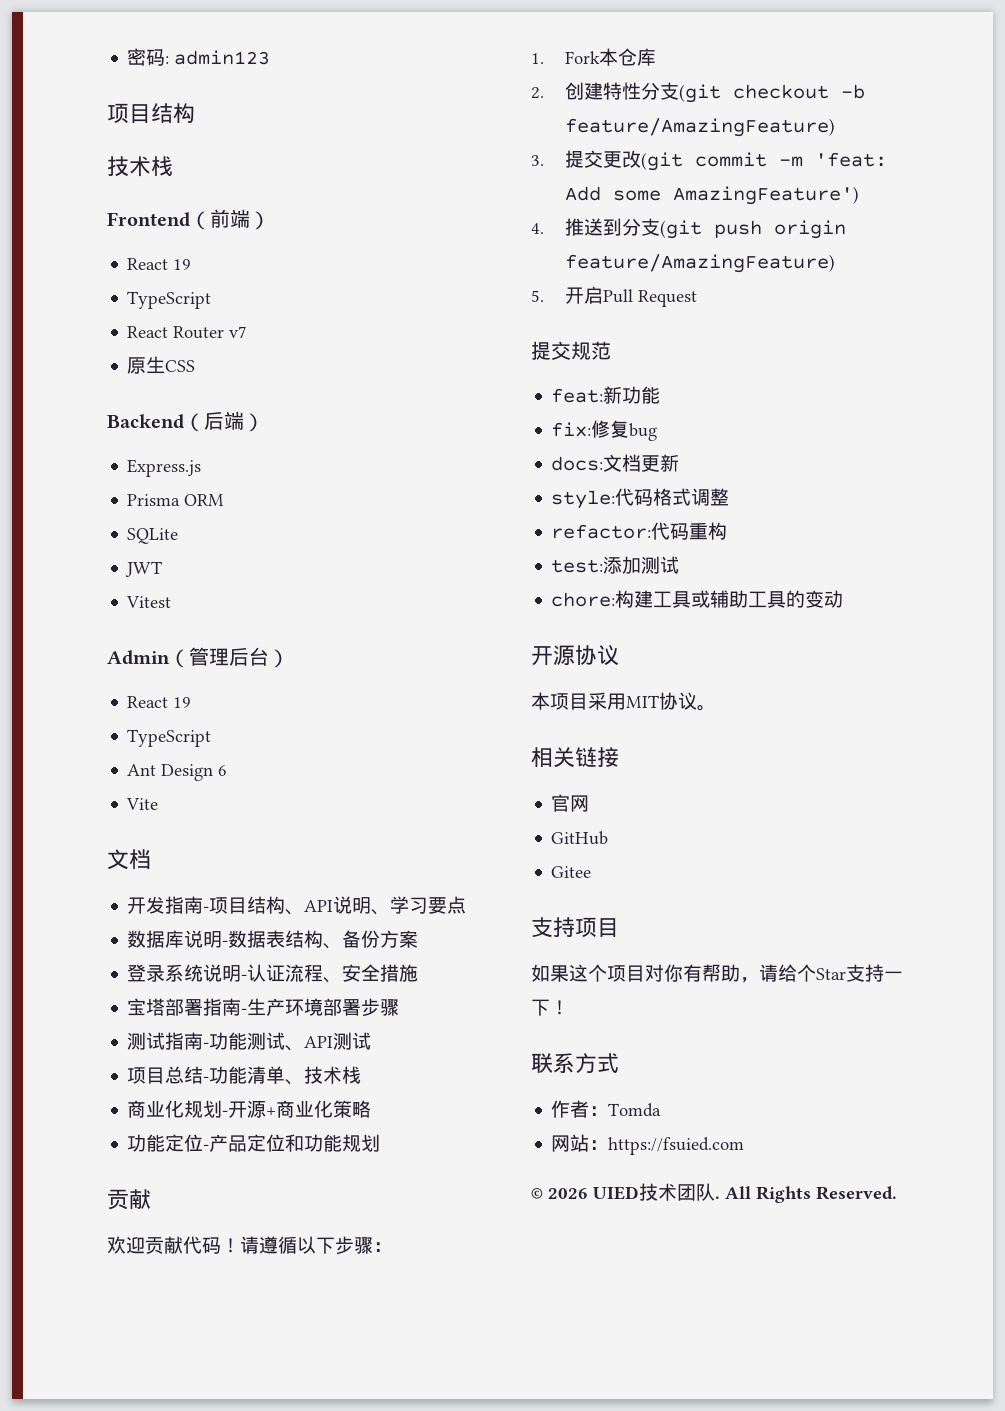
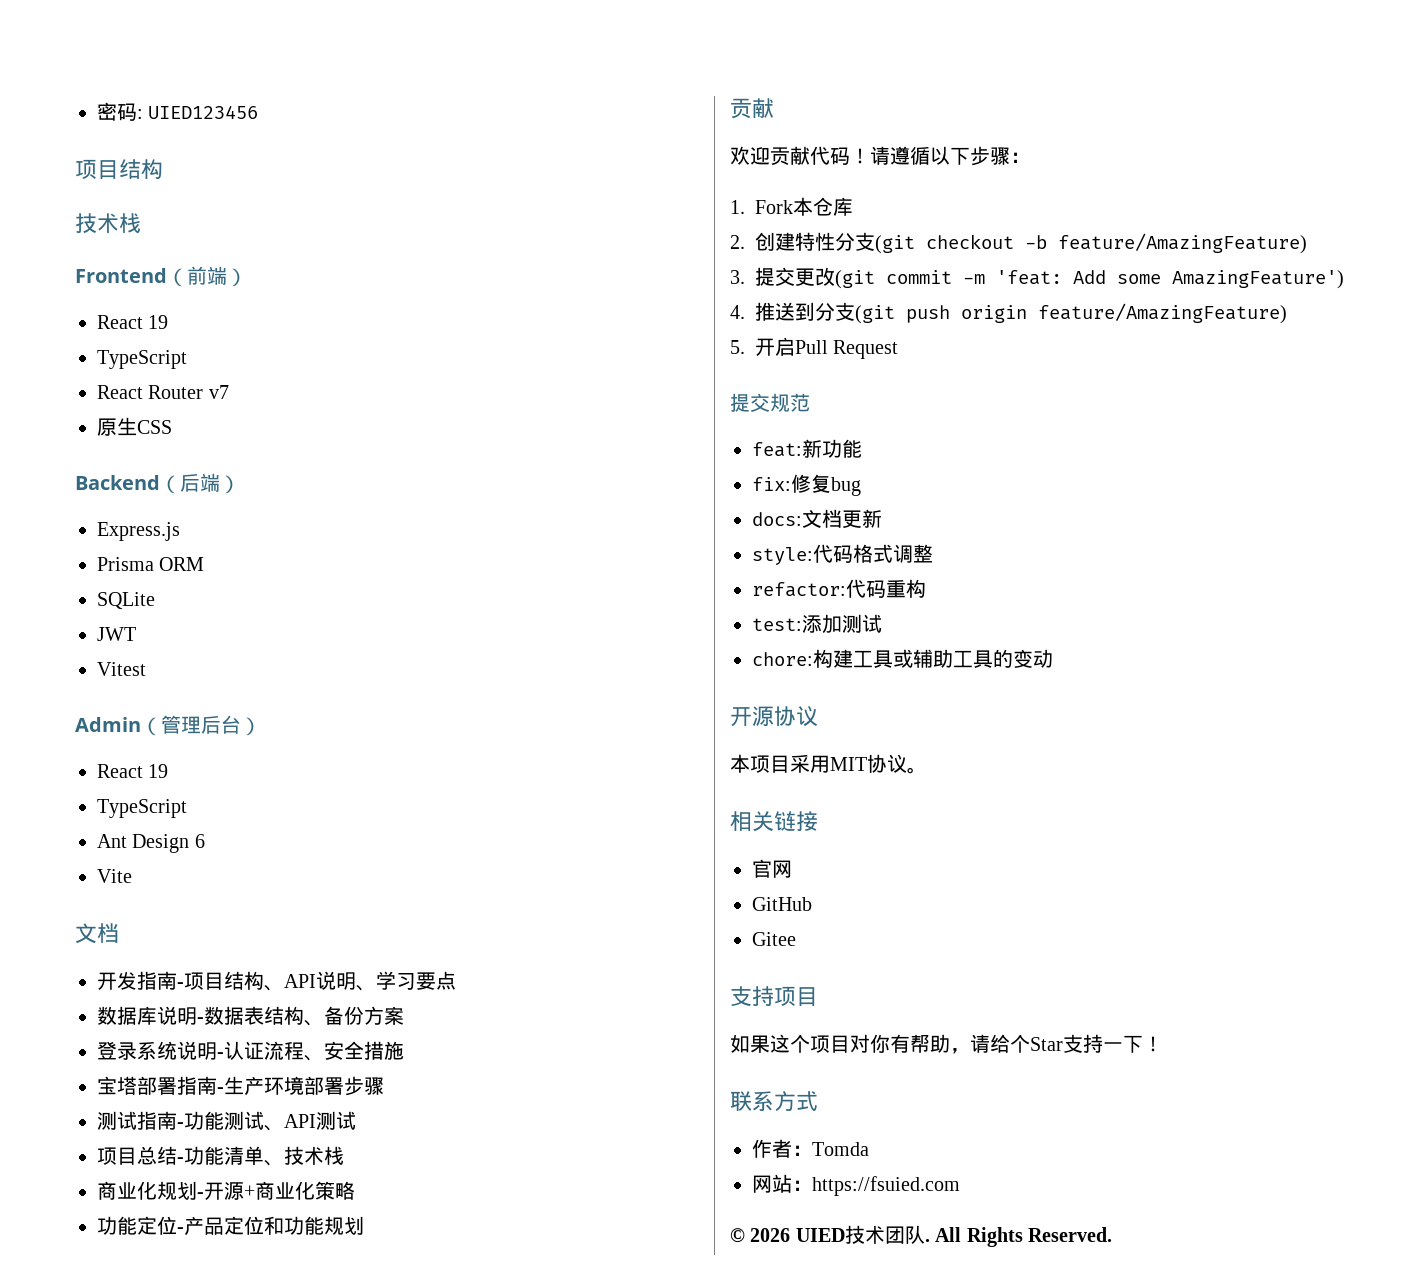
- 密码: admin123
+ 密码: UIED123456

